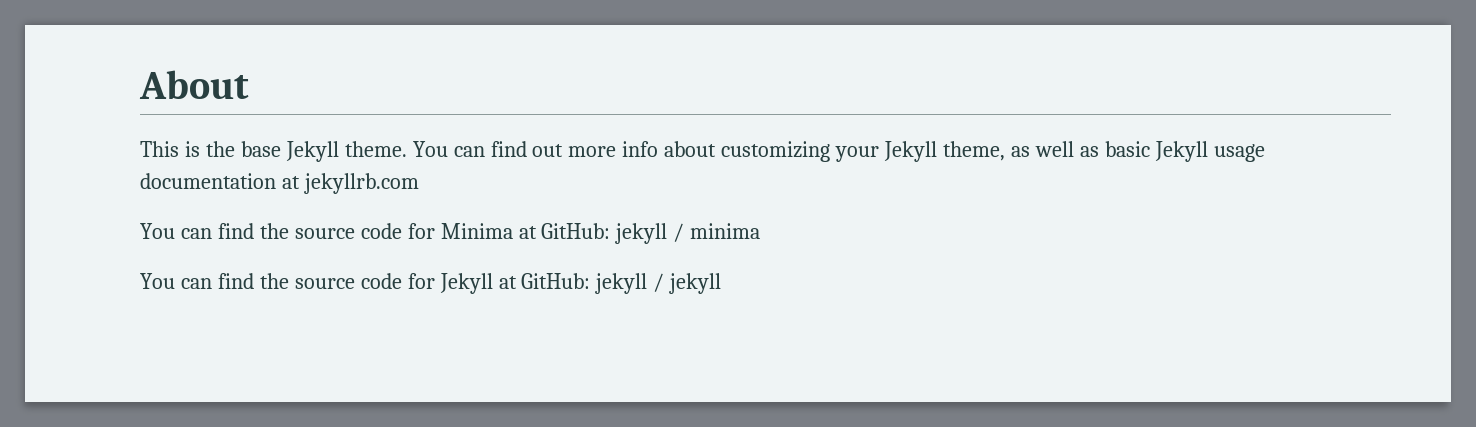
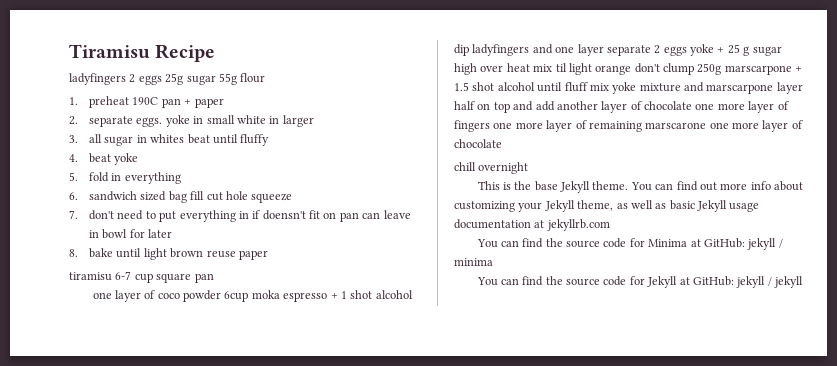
- About
+ Tiramisu Recipe
+ ladyfingers 2 eggs 25g sugar 55g flour
+ 1. preheat 190C pan + paper
+ 2. separate eggs. yoke in small white in larger
+ 3. all sugar in whites beat until fluffy
+ 4. beat yoke
+ 5. fold in everything
+ 6. sandwich sized bag fill cut hole squeeze
+ 7. don't need to put everything in if doensn't fit on pan can leave in bowl for later
+ 8. bake until light brown reuse paper
+ tiramisu 6-7 cup square pan
+ one layer of coco powder 6cup moka espresso + 1 shot alcohol dip ladyfingers and one layer separate 2 eggs yoke + 25 g sugar high over heat mix til light orange don't clump 250g marscarpone + 1.5 shot alcohol until fluff mix yoke mixture and marscarpone layer half on top and add another layer of chocolate one more layer of fingers one more layer of remaining marscarone one more layer of chocolate
+ chill overnight

